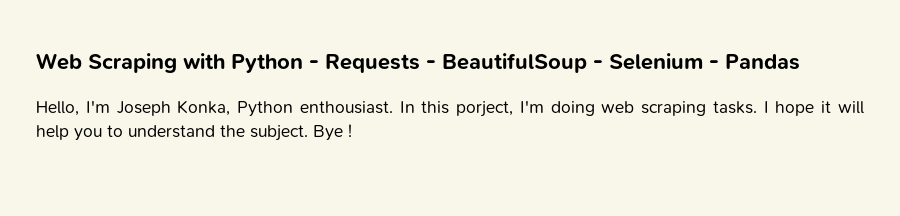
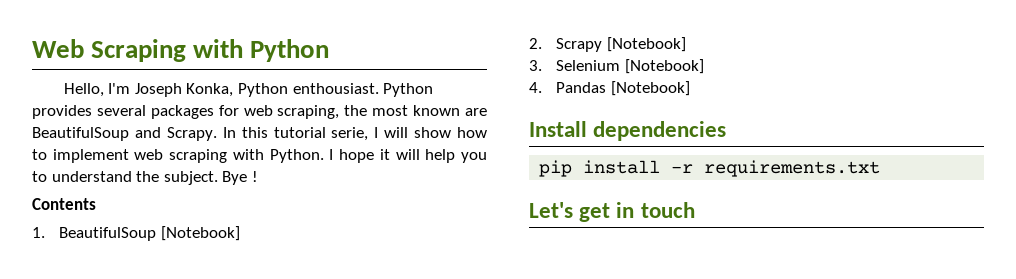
- Web Scraping with Python - Requests - BeautifulSoup - Selenium - Pandas
+ Web Scraping with Python
- In this porject, I'm doing web scraping tasks.
+ Python provides several packages for web scraping, the most known are BeautifulSoup and Scrapy. In this tutorial serie, I will show how to implement web scraping with Python.
+ Contents
+ 1. BeautifulSoup [Notebook]
+ 2. Scrapy [Notebook]
+ 3. Selenium [Notebook]
+ 4. Pandas [Notebook]
+ Install dependencies
+ pip install -r requirements.txt
+ Let's get in touch

